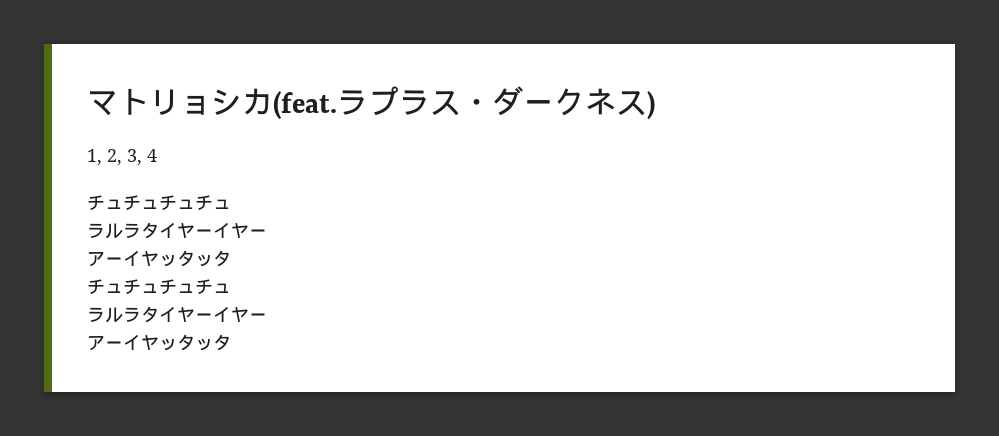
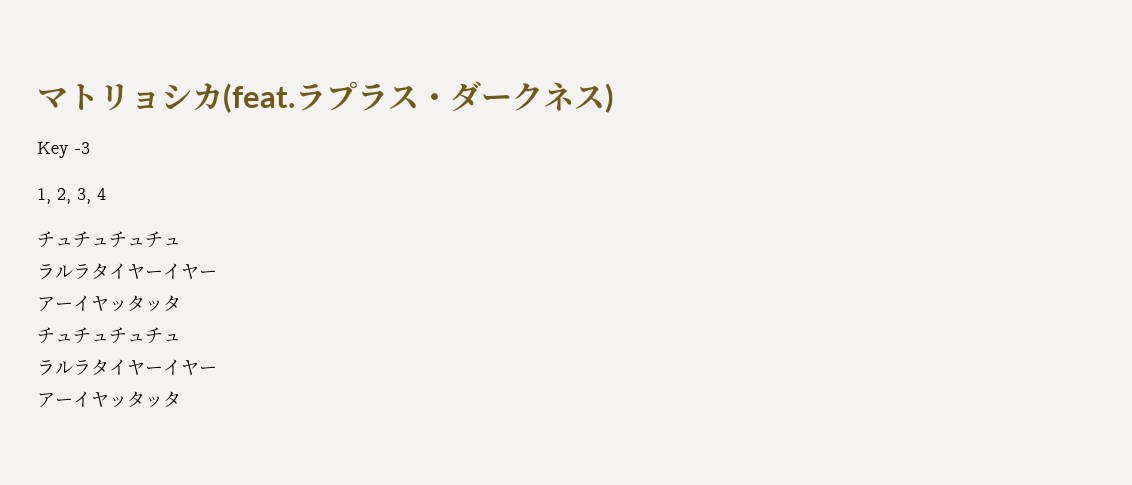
+ Key -3

